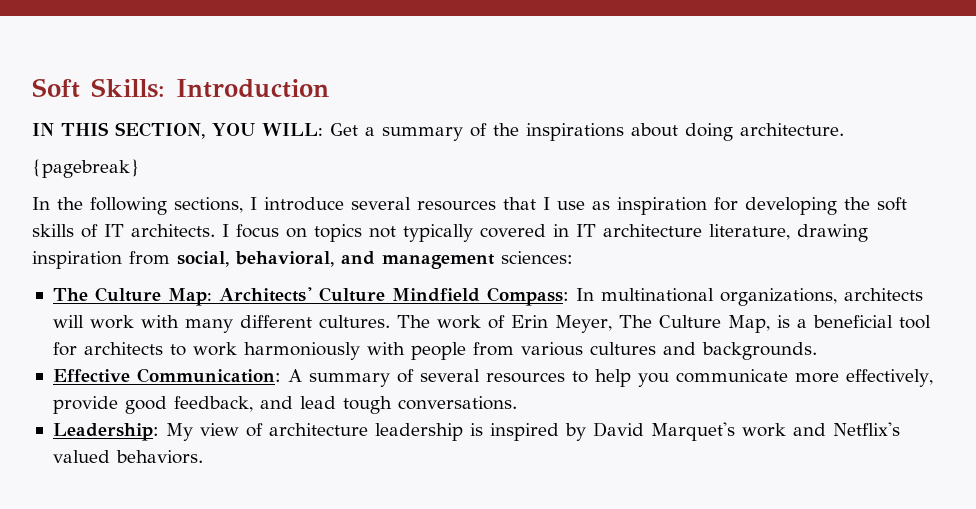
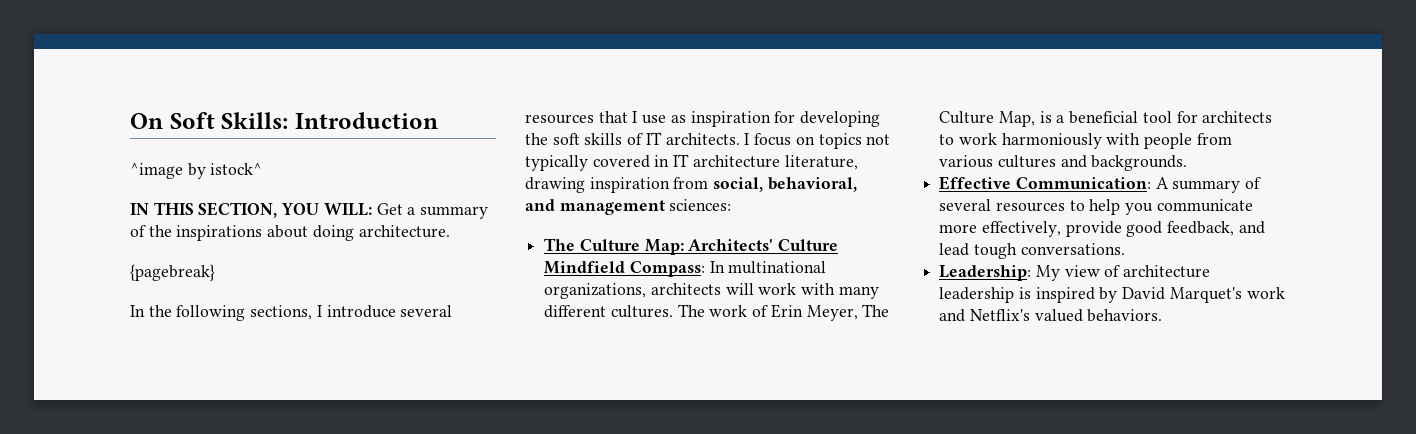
- Soft Skills: Introduction
+ On Soft Skills: Introduction
+ ^image by istock^

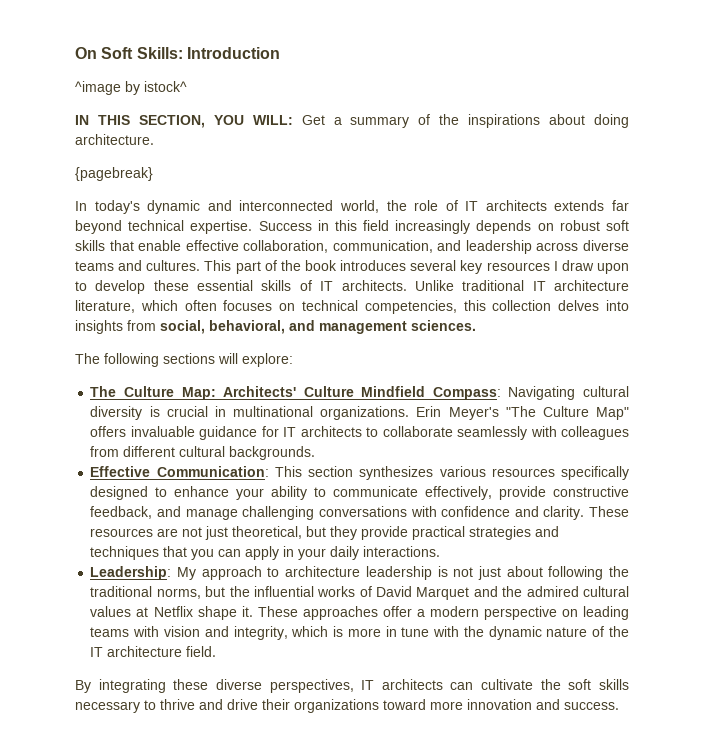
- In the following sections, I introduce several resources that I use as inspiration for developing the soft skills of IT architects. I focus on topics not typically covered in IT architecture literature, drawing inspiration from social, behavioral, and management sciences:
+ In today's dynamic and interconnected world, the role of IT architects extends far beyond technical expertise. Success in this field increasingly depends on robust soft skills that enable effective collaboration, communication, and leadership across diverse teams and cultures. This part of the book introduces several key resources I draw upon to develop these essential skills of IT architects. Unlike traditional IT architecture literature, which often focuses on technical competencies, this collection delves into insights from social, behavioral, and management sciences.
+ The following sections will explore:
- The Culture Map: Architects' Culture Mindfield Compass: In multinational organizations, architects will work with many different cultures. The work of Erin Meyer, The Culture Map, is a beneficial tool for architects to work harmoniously with people from various cultures and backgrounds.
- Effective Communication: A summary of several resources to help you communicate more effectively, provide good feedback, and lead tough conversations.
+ The Culture Map: Architects' Culture Mindfield Compass: Navigating cultural diversity is crucial in multinational organizations. Erin Meyer's "The Culture Map" offers invaluable guidance for IT architects to collaborate seamlessly with colleagues from different cultural backgrounds.
+ Effective Communication: This section synthesizes various resources specifically designed to enhance your ability to communicate effectively, provide constructive feedback, and manage challenging conversations with confidence and clarity. These resources are not just theoretical, but they provide practical strategies and techniques that you can apply in your daily interactions.
- Leadership: My view of architecture leadership is inspired by David Marquet's work and Netflix's valued behaviors.
+ Leadership: My approach to architecture leadership is not just about following the traditional norms, but the influential works of David Marquet and the admired cultural values at Netflix shape it. These approaches offer a modern perspective on leading teams with vision and integrity, which is more in tune with the dynamic nature of the IT architecture field.
+ By integrating these diverse perspectives, IT architects can cultivate the soft skills necessary to thrive and drive their organizations toward more innovation and success.

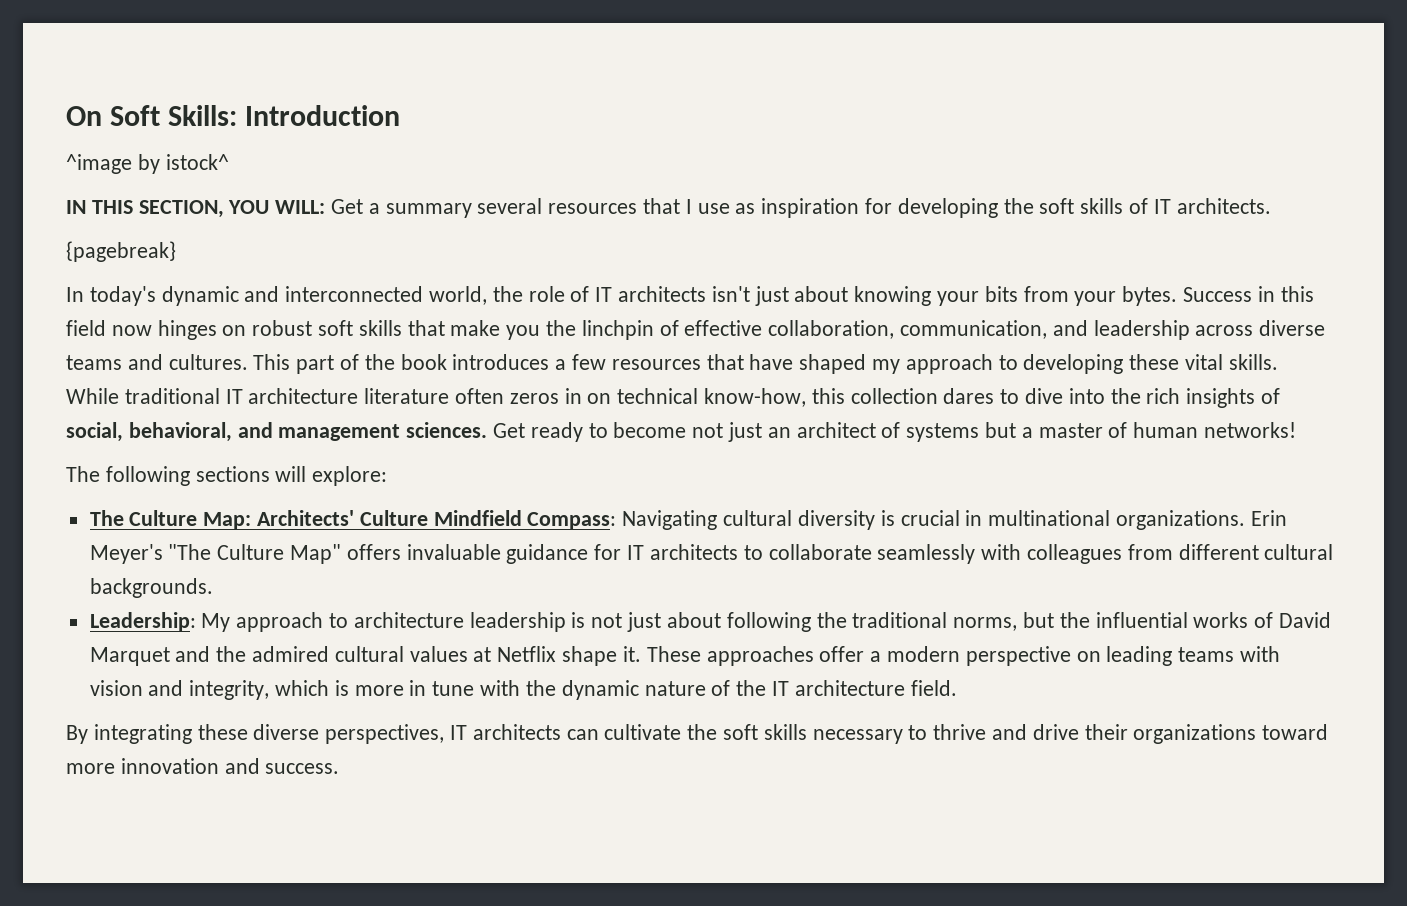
- IN THIS SECTION, YOU WILL: Get a summary of the inspirations about doing architecture.
+ IN THIS SECTION, YOU WILL: Get a summary several resources that I use as inspiration for developing the soft skills of IT architects.
- In today's dynamic and interconnected world, the role of IT architects extends far beyond technical expertise.
+ In today's dynamic and interconnected world, the role of IT architects isn't just about knowing your bits from your bytes.
- Success in this field increasingly depends on robust soft skills that enable effective collaboration, communication, and leadership across diverse teams and cultures.
+ Success in this field now hinges on robust soft skills that make you the linchpin of effective collaboration, communication, and leadership across diverse teams and cultures.
- This part of the book introduces several key resources I draw upon to develop these essential skills of IT architects. Unlike traditional IT architecture literature, which often focuses on technical competencies, this collection delves into insights from social, behavioral, and management sciences.
+ This part of the book introduces a few resources that have shaped my approach to developing these vital skills. While traditional IT architecture literature often zeros in on technical know-how, this collection dares to dive into the rich insights of social, behavioral, and management sciences. Get ready to become not just an architect of systems but a master of human networks!
- Effective Communication: This section synthesizes various resources specifically designed to enhance your ability to communicate effectively, provide constructive feedback, and manage challenging conversations with confidence and clarity. These resources are not just theoretical, but they provide practical strategies and techniques that you can apply in your daily interactions.

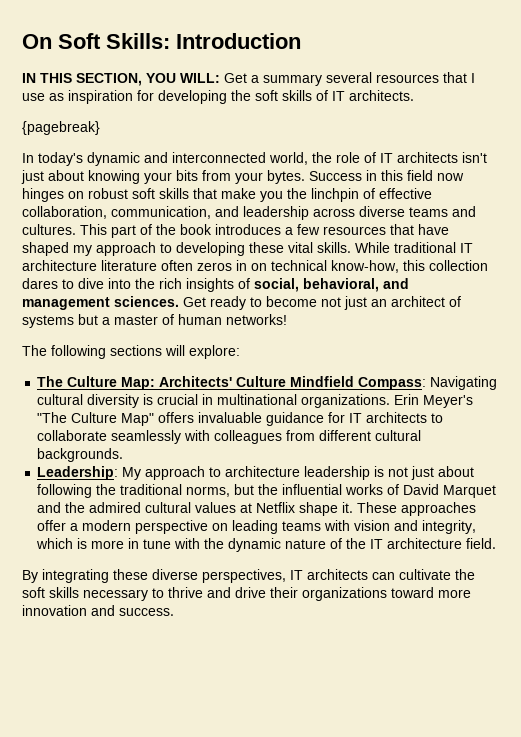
- ^image by istock^

